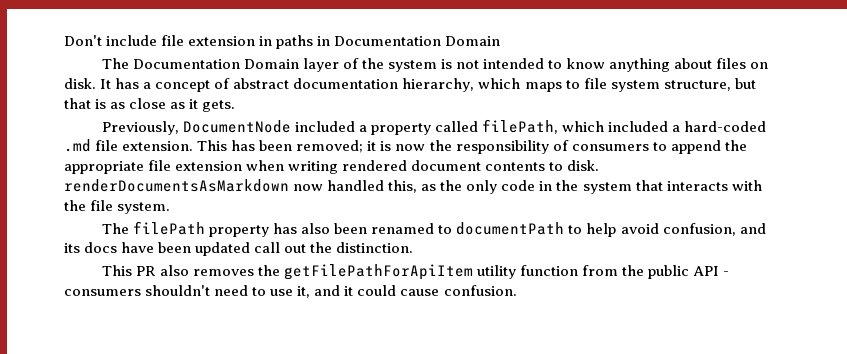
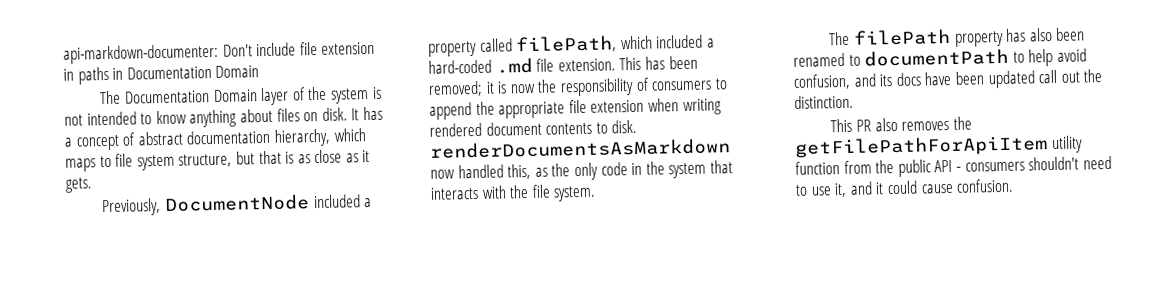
- Don't include file extension in paths in Documentation Domain
+ api-markdown-documenter: Don't include file extension in paths in Documentation Domain

